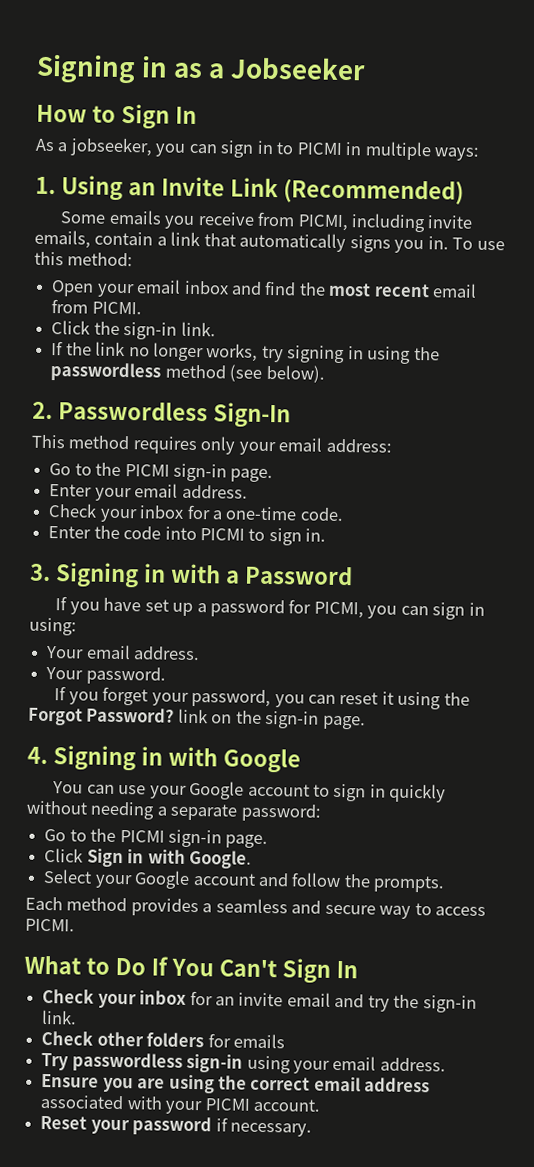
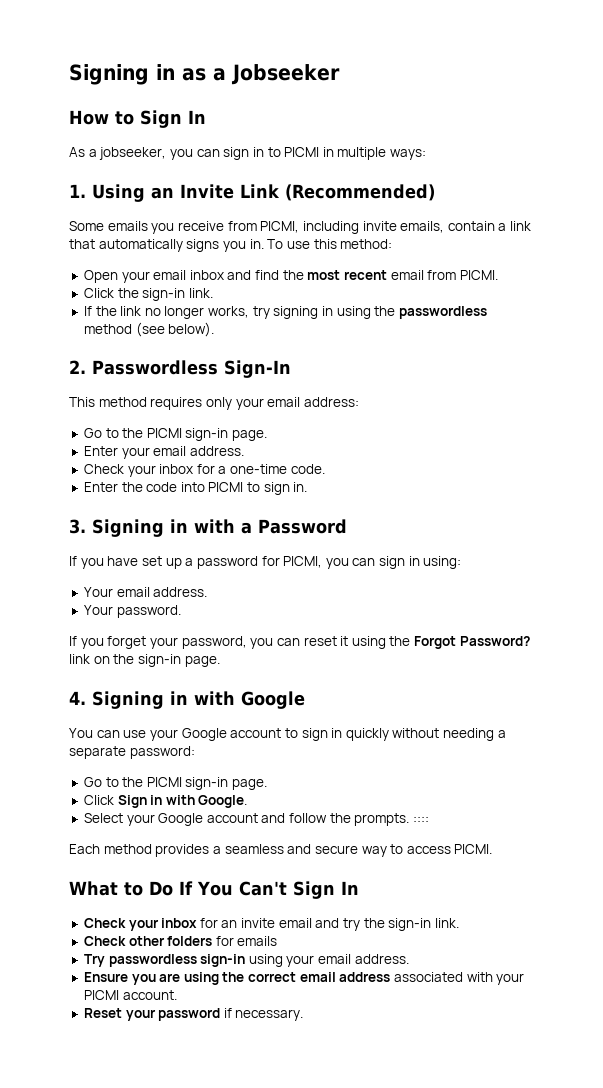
- Select your Google account and follow the prompts.
+ Select your Google account and follow the prompts. ::::

